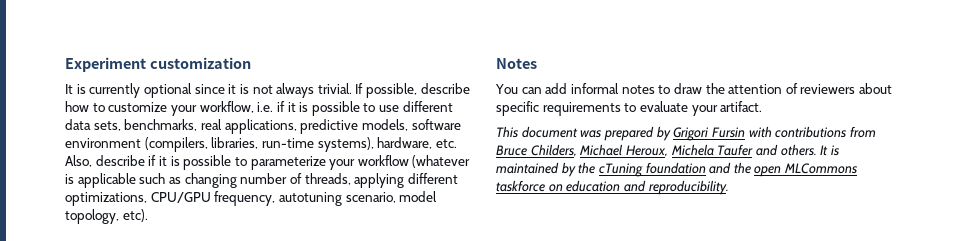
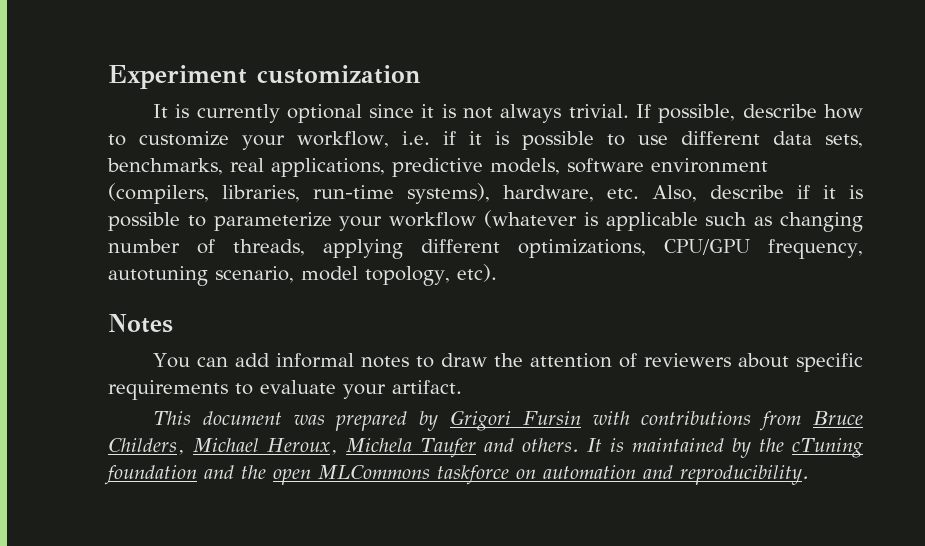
- It is maintained by the cTuning foundation and the open MLCommons taskforce on education and reproducibility.
+ It is maintained by the cTuning foundation and the open MLCommons taskforce on automation and reproducibility.

